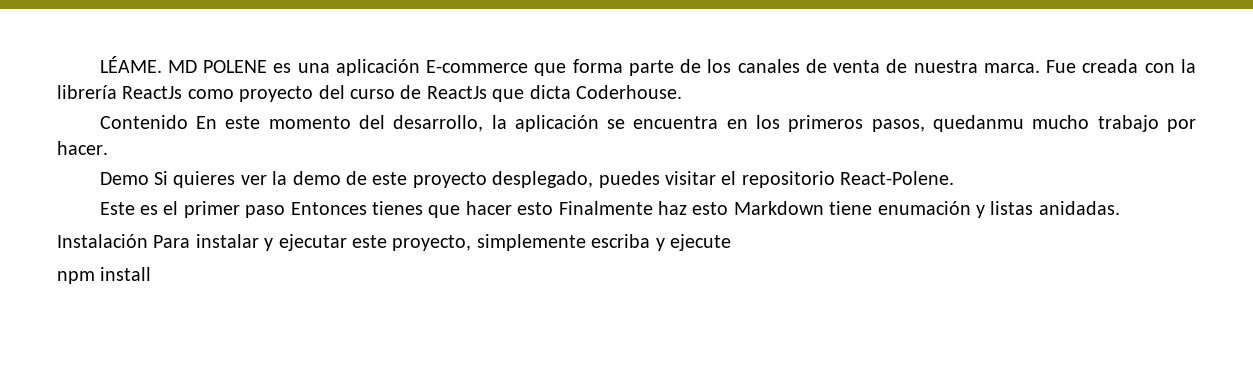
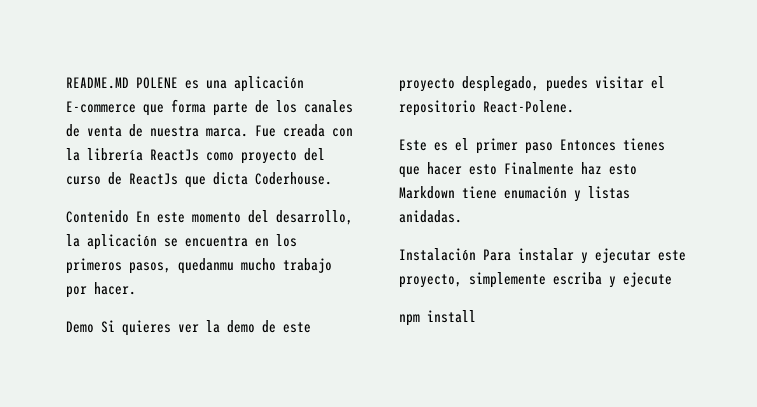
- LÉAME. MD POLENE es una aplicación E-commerce que forma parte de los canales de venta de nuestra marca.
+ README.MD POLENE es una aplicación E-commerce que forma parte de los canales de venta de nuestra marca.

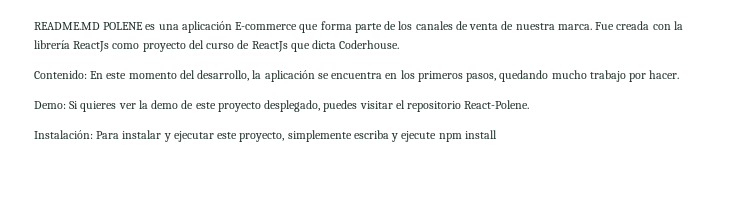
- Contenido En este momento del desarrollo, la aplicación se encuentra en los primeros pasos, quedanmu mucho trabajo por hacer.
+ Contenido: En este momento del desarrollo, la aplicación se encuentra en los primeros pasos, quedando mucho trabajo por hacer.
- Demo Si quieres ver la demo de este proyecto desplegado, puedes visitar el repositorio React-Polene.
+ Demo: Si quieres ver la demo de este proyecto desplegado, puedes visitar el repositorio React-Polene.
- Este es el primer paso Entonces tienes que hacer esto Finalmente haz esto Markdown tiene enumación y listas anidadas.
- Instalación Para instalar y ejecutar este proyecto, simplemente escriba y ejecute
- npm install
+ Instalación: Para instalar y ejecutar este proyecto, simplemente escriba y ejecute npm install

